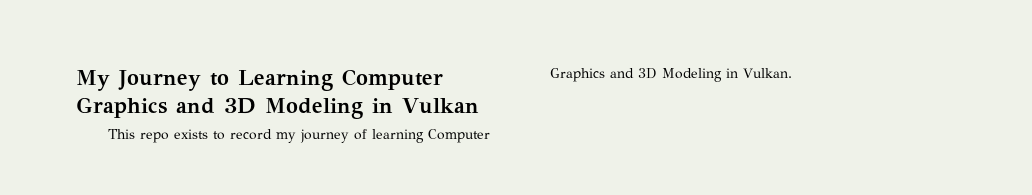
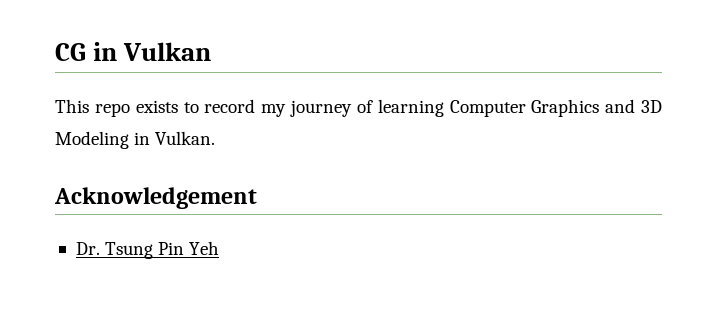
- My Journey to Learning Computer Graphics and 3D Modeling in Vulkan
+ CG in Vulkan
+ Acknowledgement
+ Dr. Tsung Pin Yeh

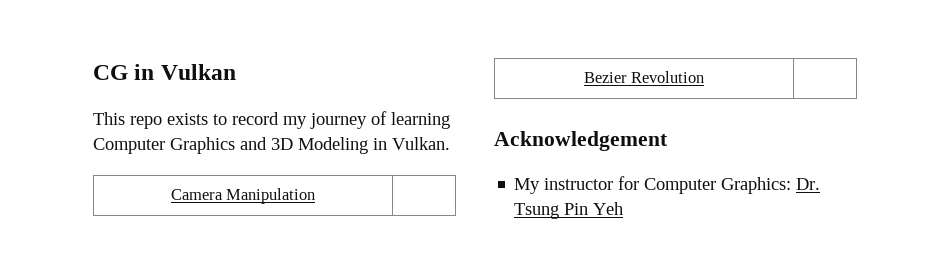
+ Camera Manipulation |
+ Bezier Revolution |
  Acknowledgement
- Dr. Tsung Pin Yeh
+ My instructor for Computer Graphics: Dr. Tsung Pin Yeh

